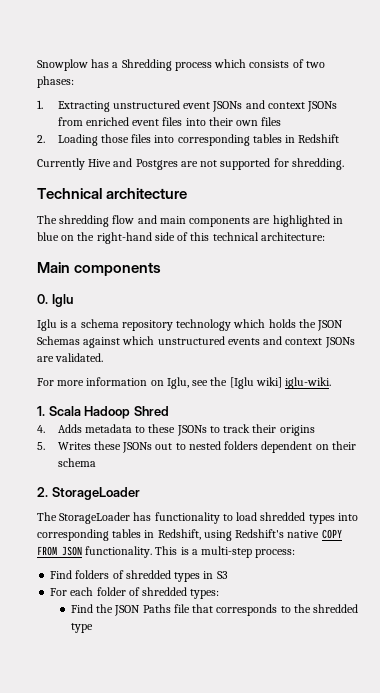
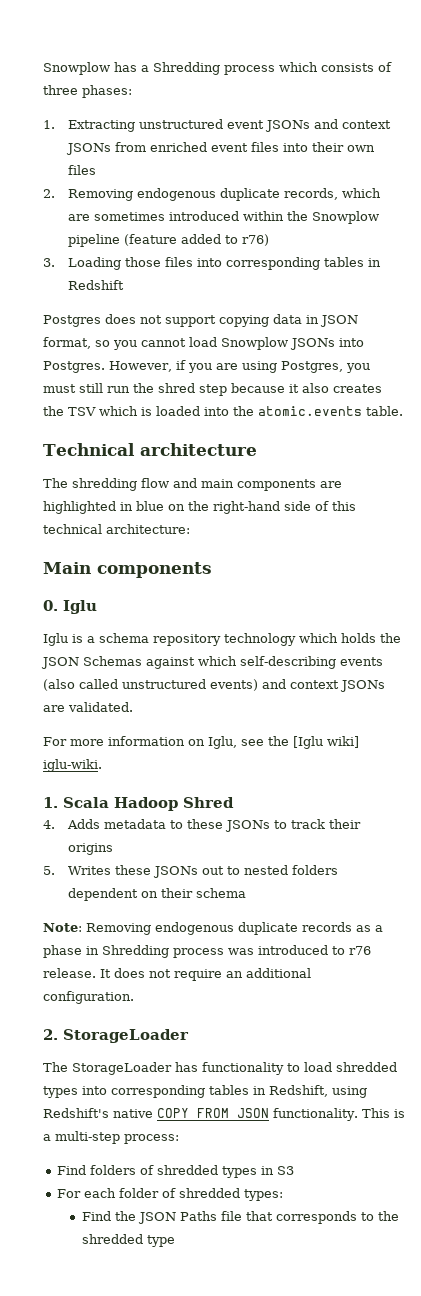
- Snowplow has a Shredding process which consists of two phases:
+ Snowplow has a Shredding process which consists of three phases:
- 2. Loading those files into corresponding tables in Redshift
+ 2. Removing endogenous duplicate records, which are sometimes introduced within the Snowplow pipeline (feature added to r76)
+ 3. Loading those files into corresponding tables in Redshift
- Currently Hive and Postgres are not supported for shredding.
+ Postgres does not support copying data in JSON format, so you cannot load Snowplow JSONs into Postgres. However, if you are using Postgres, you must still run the shred step because it also creates the TSV which is loaded into the atomic.events table.
- Iglu is a schema repository technology which holds the JSON Schemas against which unstructured events and context JSONs are validated.
+ Iglu is a schema repository technology which holds the JSON Schemas against which self-describing events (also called unstructured events) and context JSONs are validated.
+ Note: Removing endogenous duplicate records as a phase in Shredding process was introduced to r76 release. It does not require an additional configuration.

